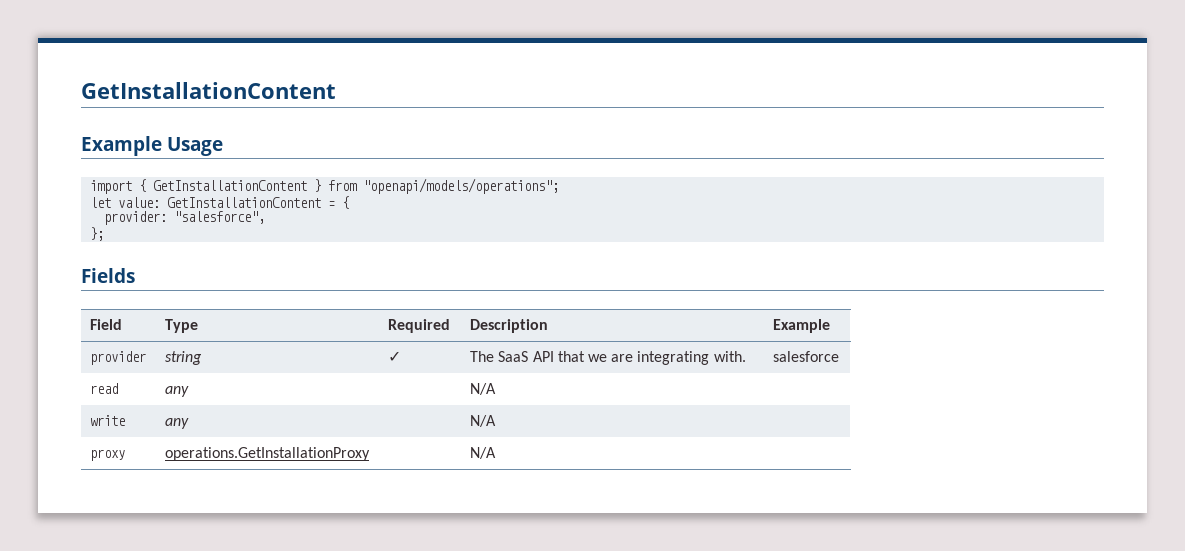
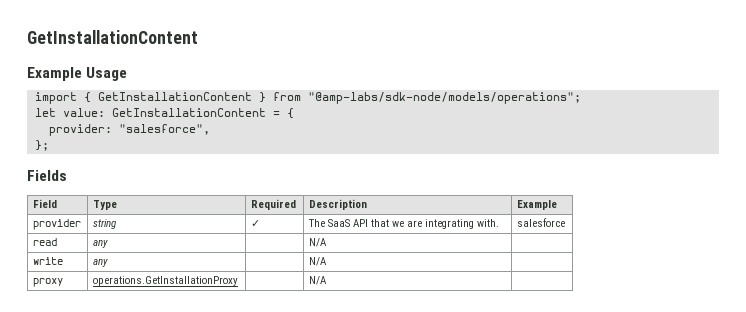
- import { GetInstallationContent } from "openapi/models/operations";
+ import { GetInstallationContent } from "@amp-labs/sdk-node/models/operations";

